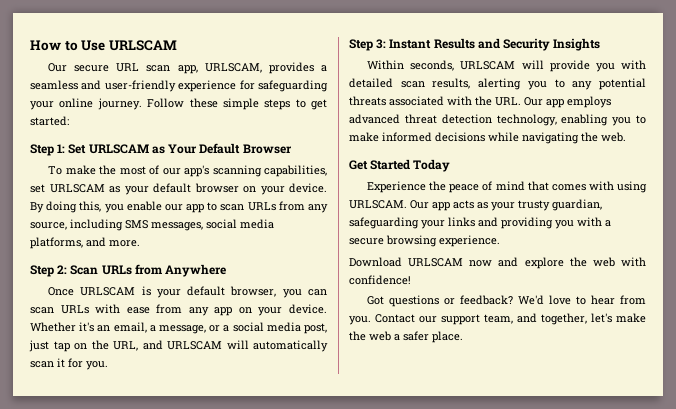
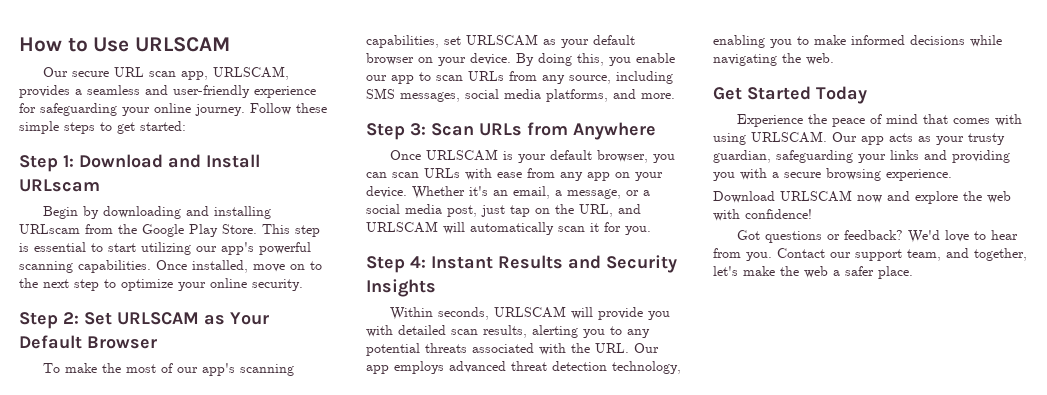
- Step 1: Set URLSCAM as Your Default Browser
+ Step 1: Download and Install URLscam
+ Begin by downloading and installing URLscam from the Google Play Store. This step is essential to start utilizing our app's powerful scanning capabilities. Once installed, move on to the next step to optimize your online security.
+ Step 2: Set URLSCAM as Your Default Browser
- Step 2: Scan URLs from Anywhere
+ Step 3: Scan URLs from Anywhere
- Step 3: Instant Results and Security Insights
+ Step 4: Instant Results and Security Insights

